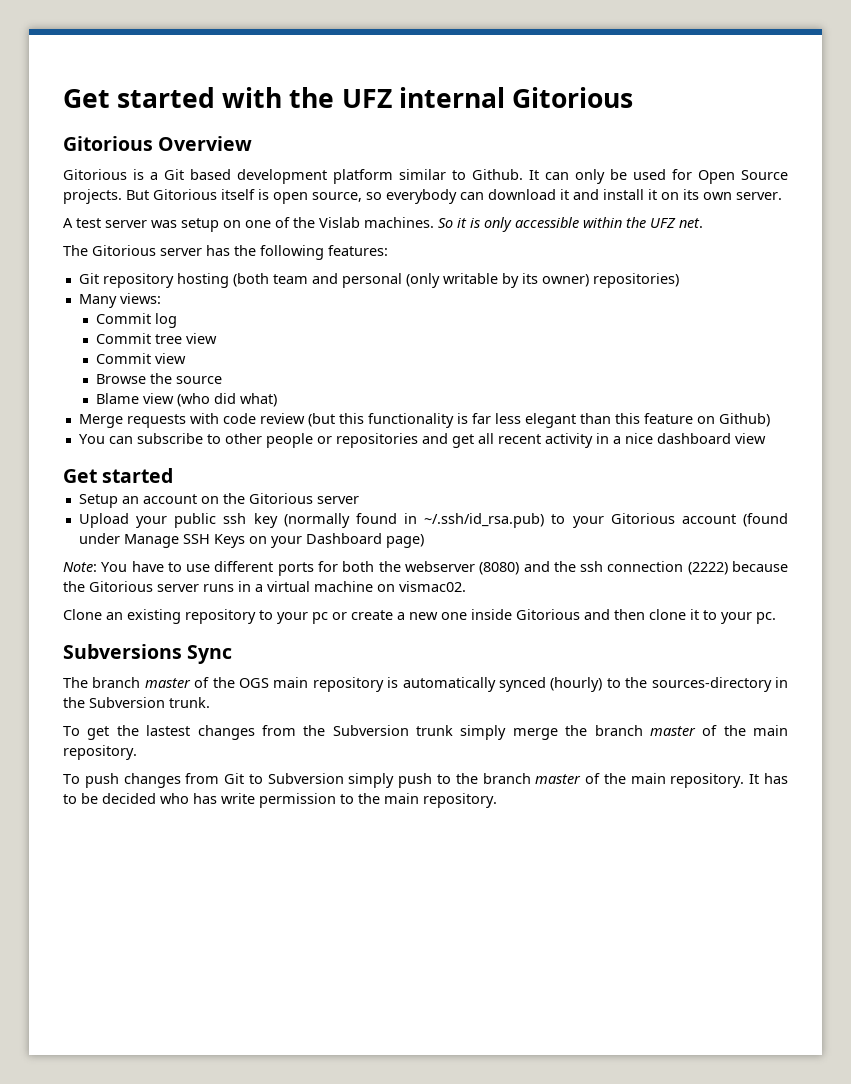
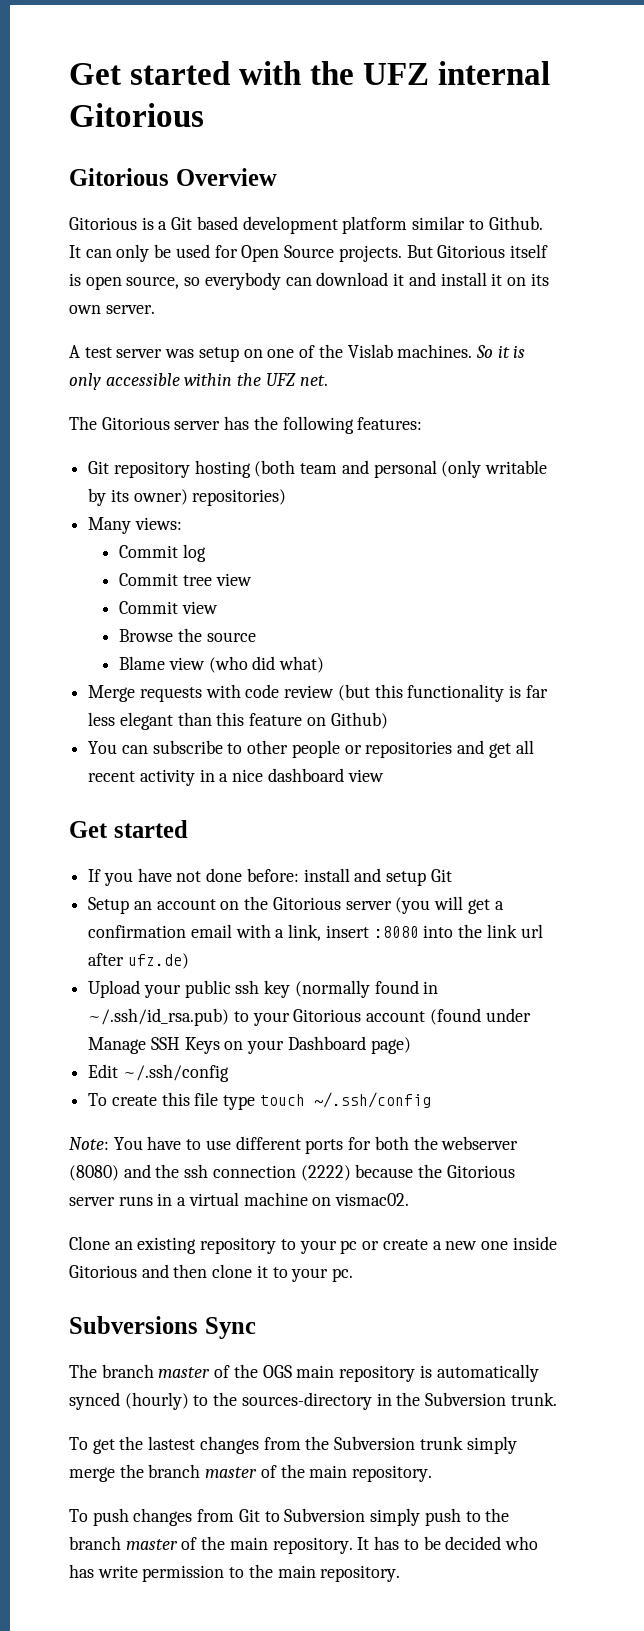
+ If you have not done before: install and setup Git
- Setup an account on the Gitorious server
+ Setup an account on the Gitorious server (you will get a confirmation email with a link, insert :8080 into the link url after ufz.de)
+ Edit ~/.ssh/config
+ To create this file type touch ~/.ssh/config

